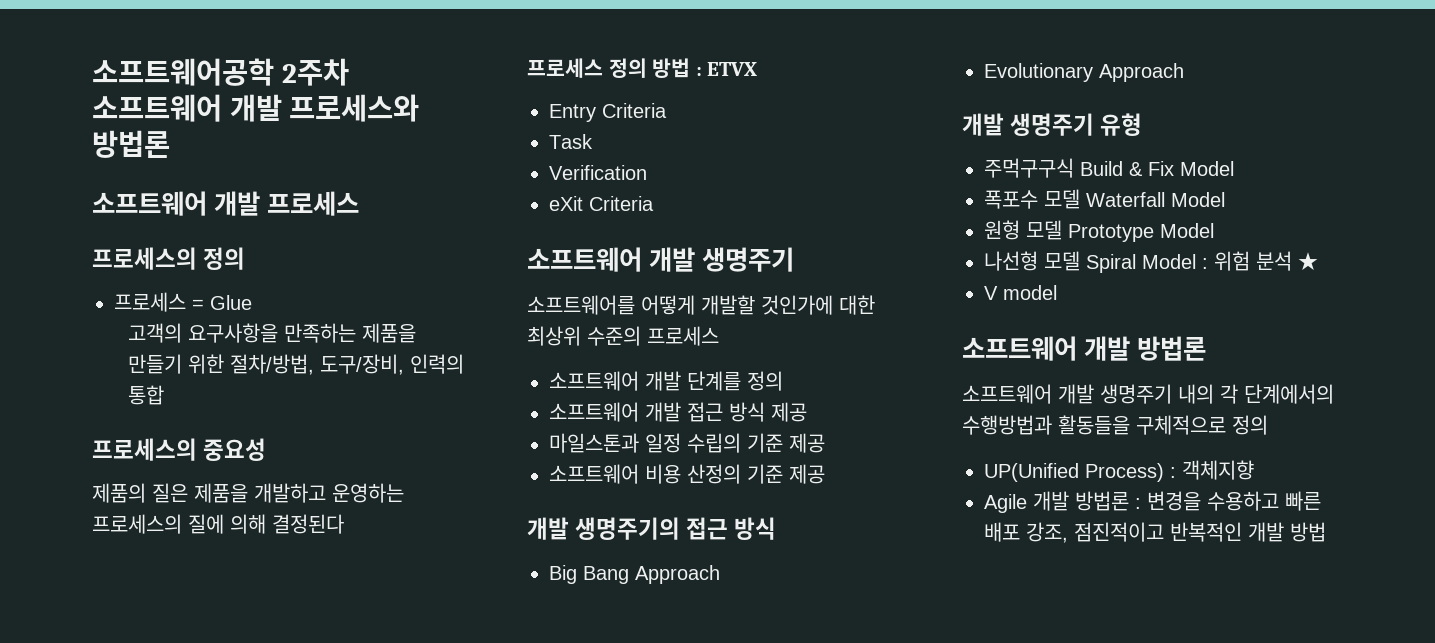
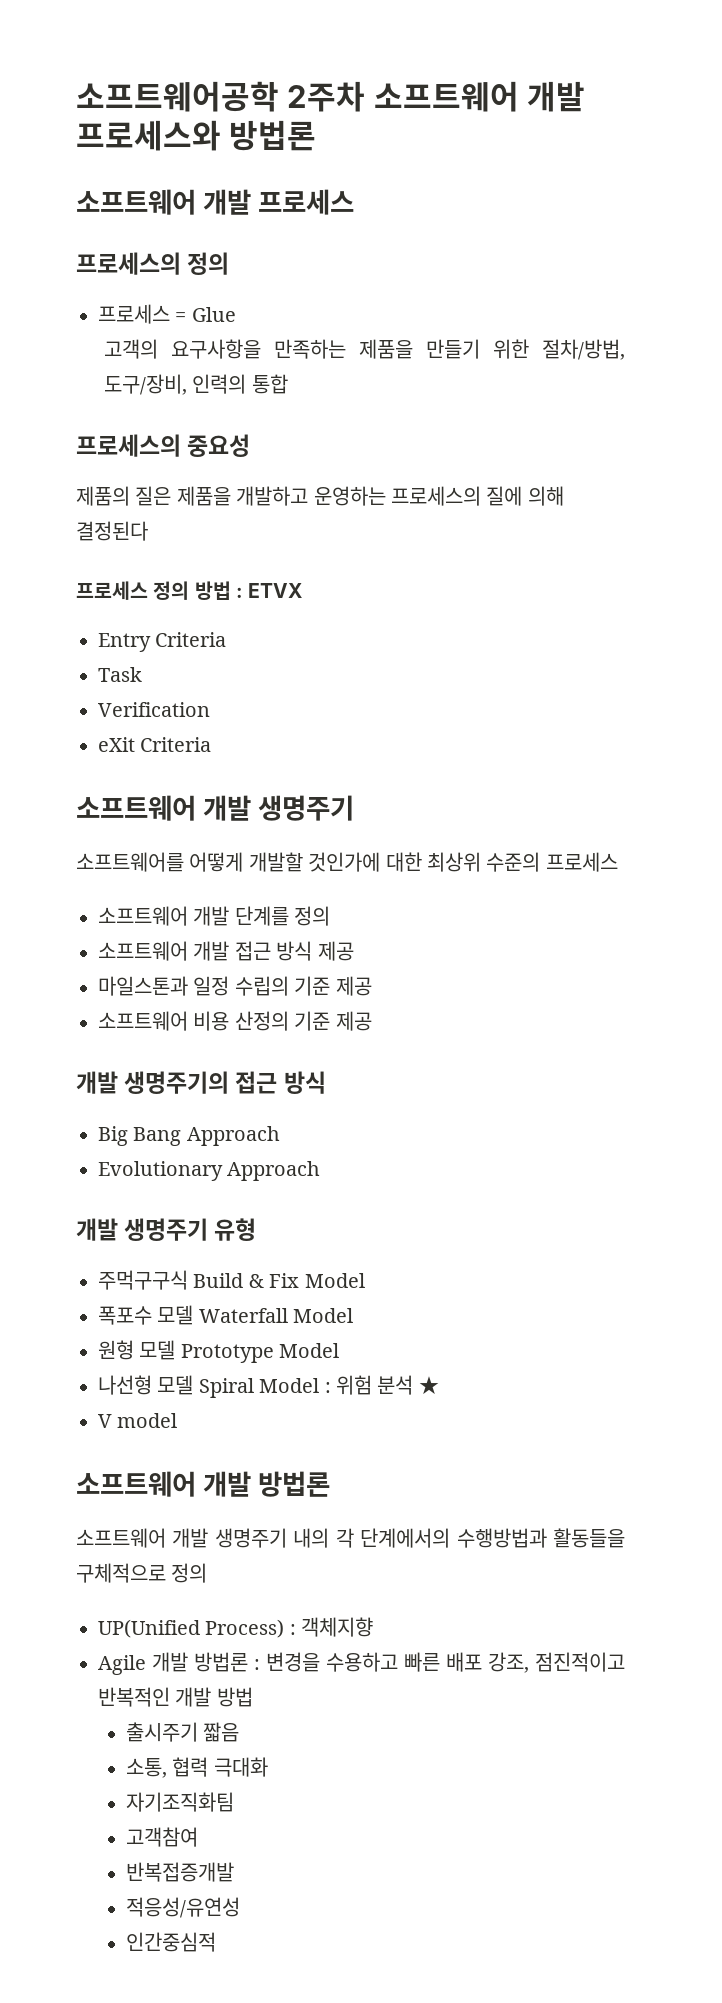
+ 출시주기 짧음
+ 소통, 협력 극대화
+ 자기조직화팀
+ 고객참여
+ 반복접증개발
+ 적응성/유연성
+ 인간중심적

